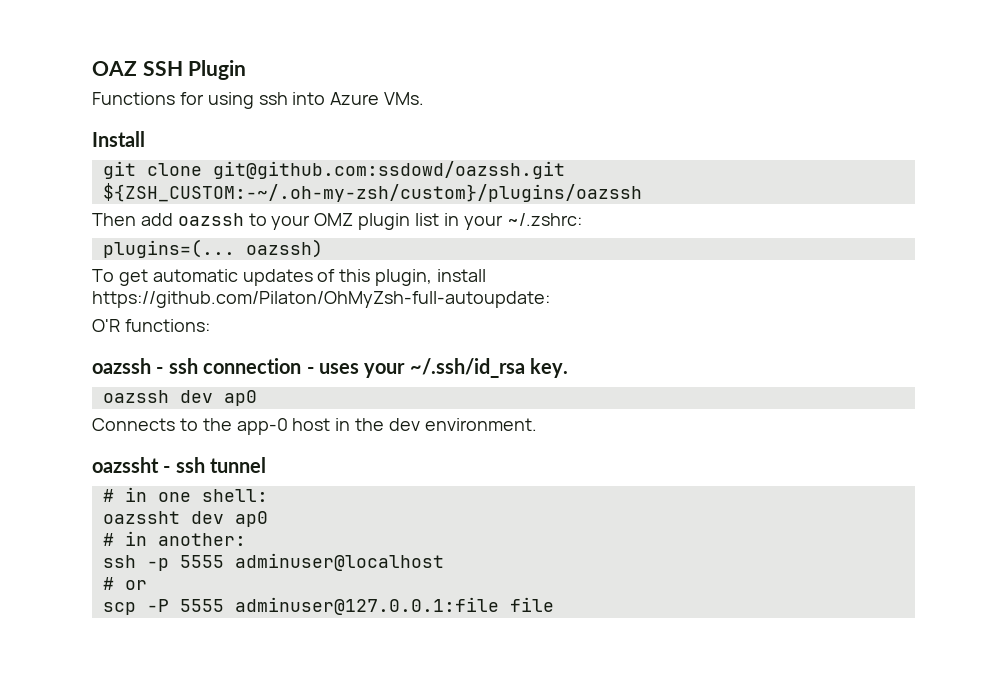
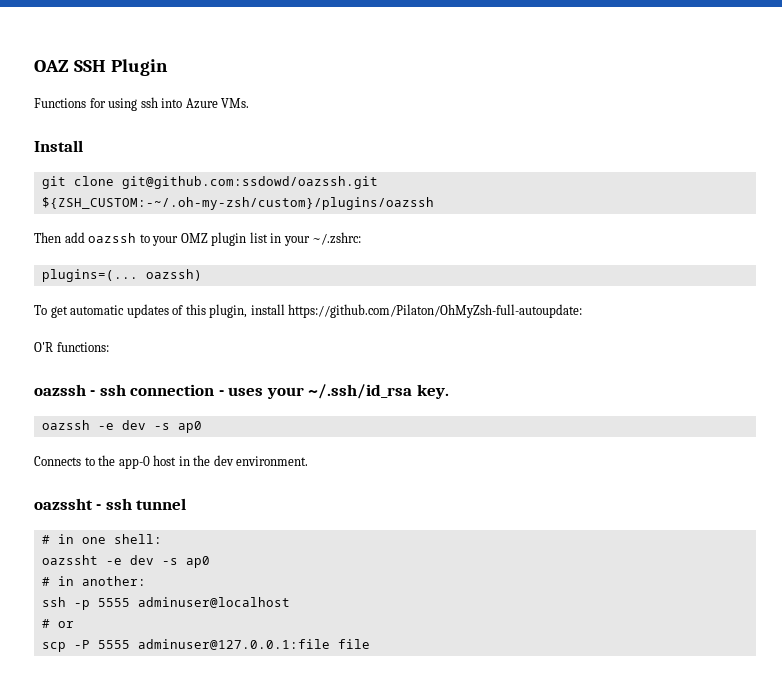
- oazssh dev ap0
+ oazssh -e dev -s ap0
- oazssht dev ap0
+ oazssht -e dev -s ap0

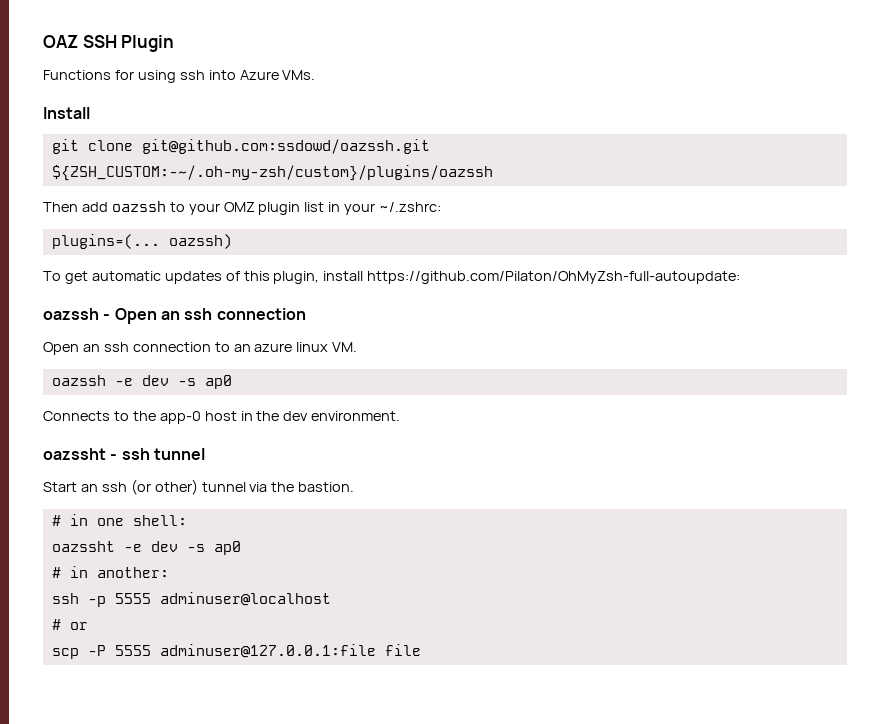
- O'R functions:
- oazssh - ssh connection - uses your ~/.ssh/id_rsa key.
+ oazssh - Open an ssh connection
+ Open an ssh connection to an azure linux VM.
+ Start an ssh (or other) tunnel via the bastion.

